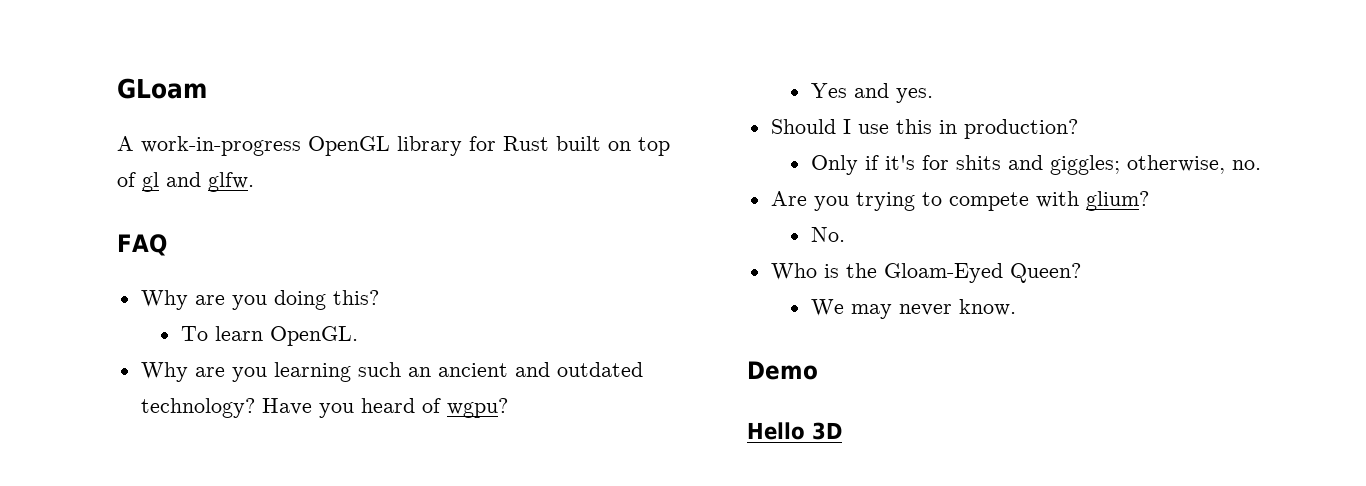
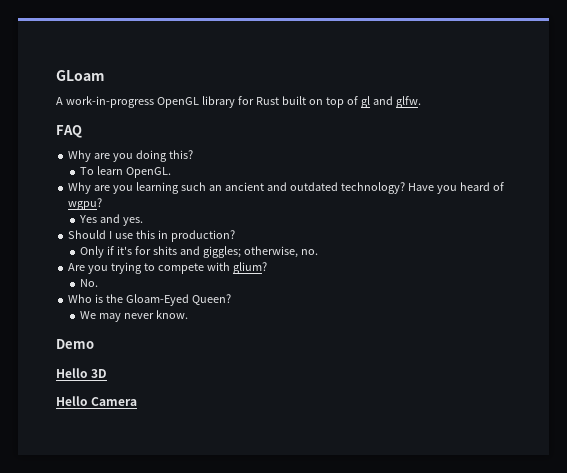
+ Hello Camera

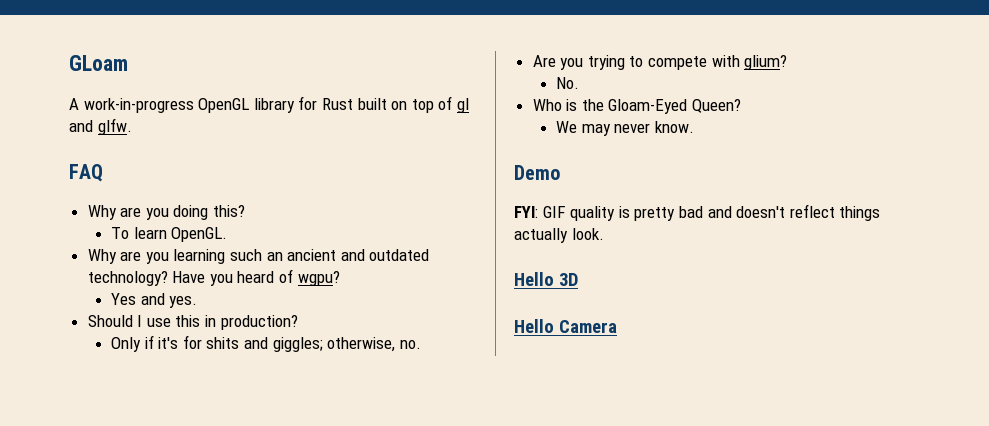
+ FYI: GIF quality is pretty bad and doesn't reflect things actually look.

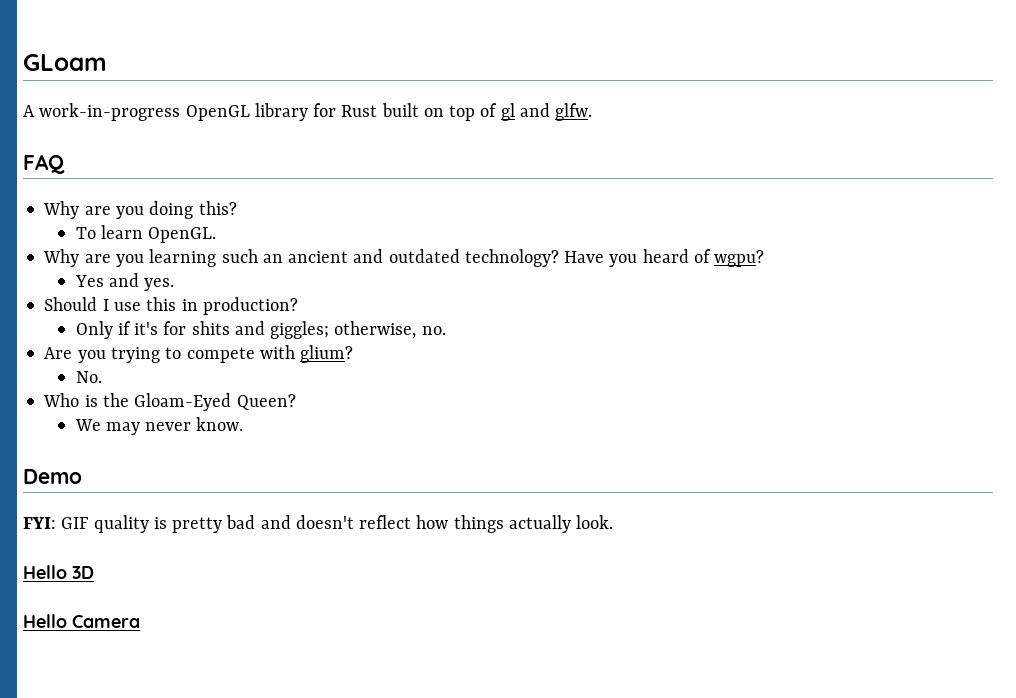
- FYI: GIF quality is pretty bad and doesn't reflect things actually look.
+ FYI: GIF quality is pretty bad and doesn't reflect how things actually look.

